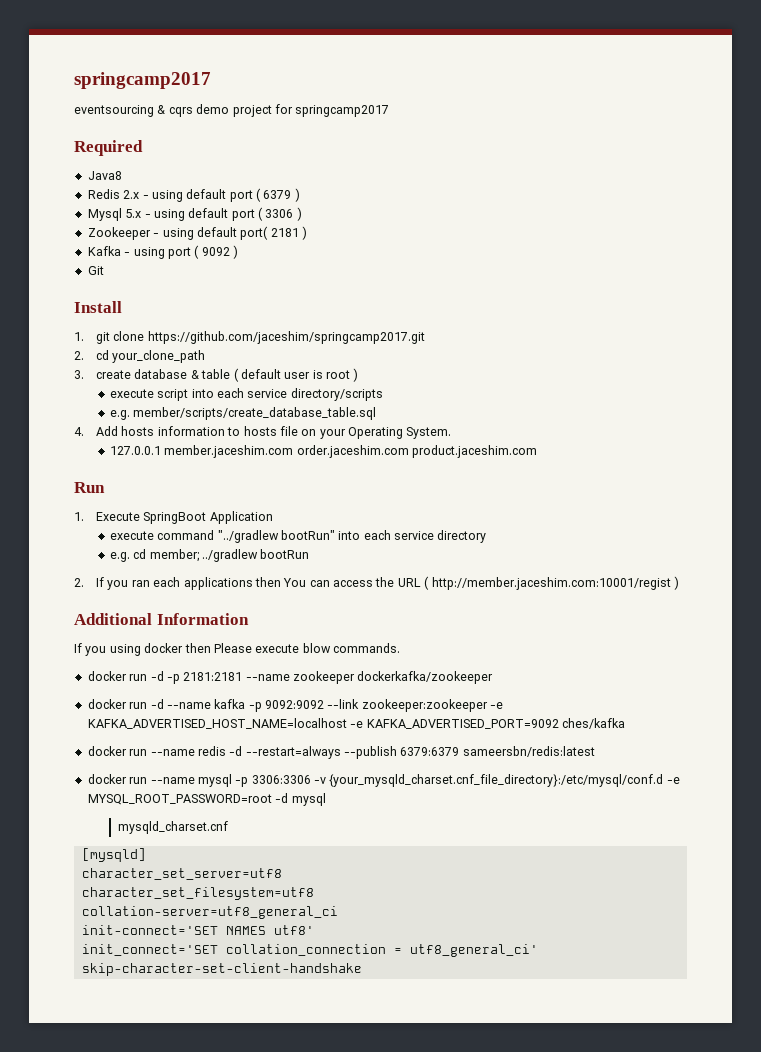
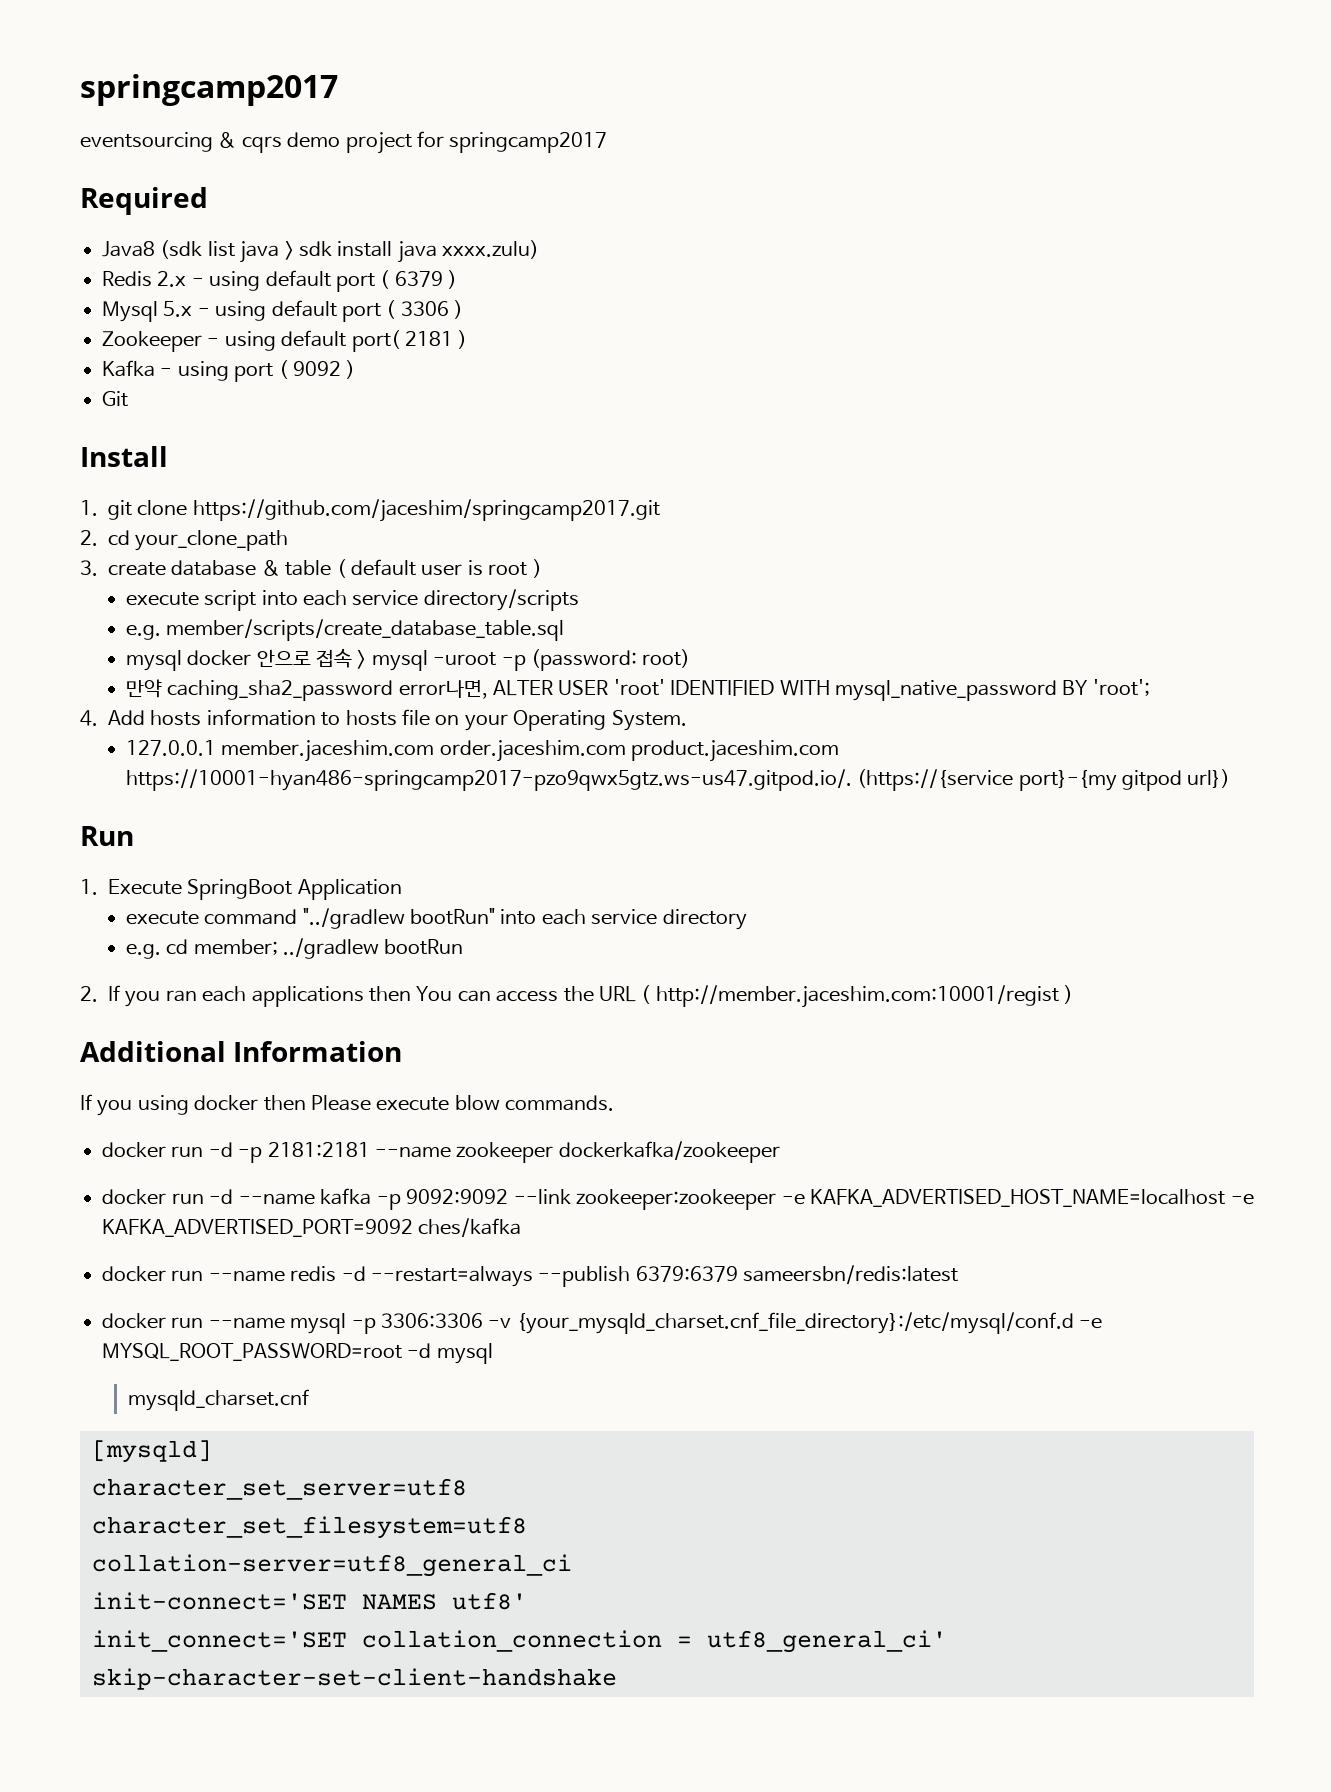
- Java8
+ Java8 (sdk list java > sdk install java xxxx.zulu)
+ mysql docker 안으로 접속 > mysql -uroot -p (password: root)
+ 만약 caching_sha2_password error나면, ALTER USER 'root' IDENTIFIED WITH mysql_native_password BY 'root';
- 127.0.0.1 member.jaceshim.com order.jaceshim.com product.jaceshim.com
+ 127.0.0.1 member.jaceshim.com order.jaceshim.com product.jaceshim.com https://10001-hyan486-springcamp2017-pzo9qwx5gtz.ws-us47.gitpod.io/. (https://{service port}-{my gitpod url})

